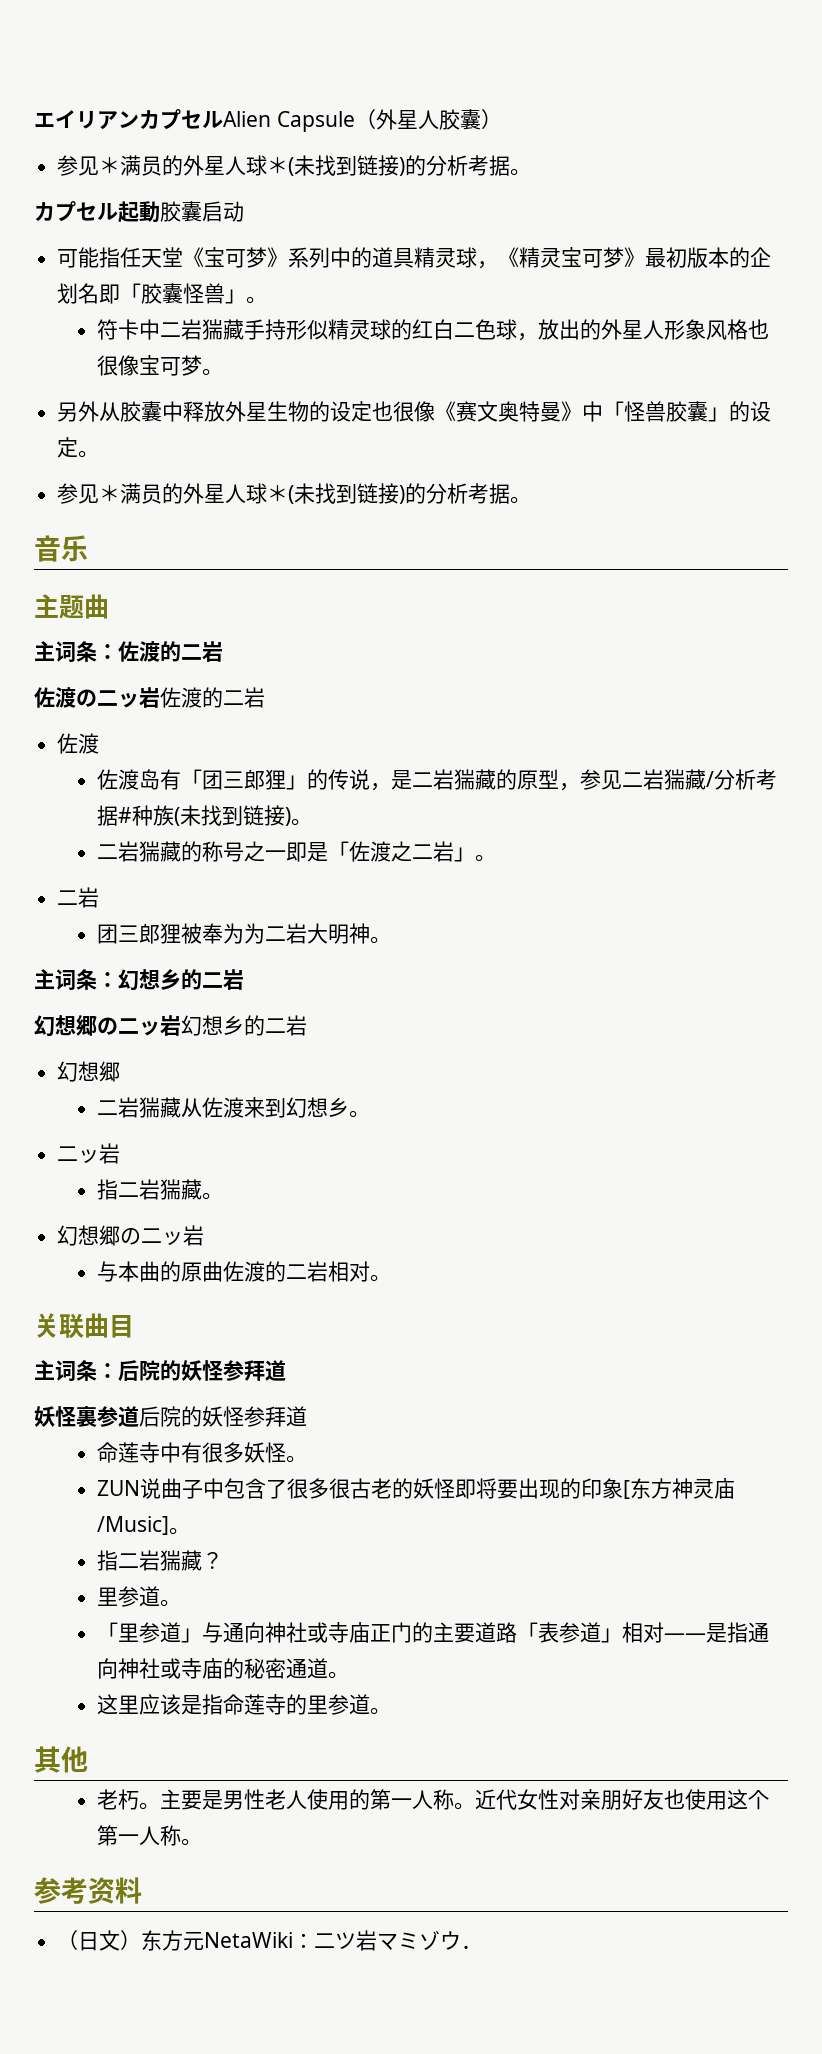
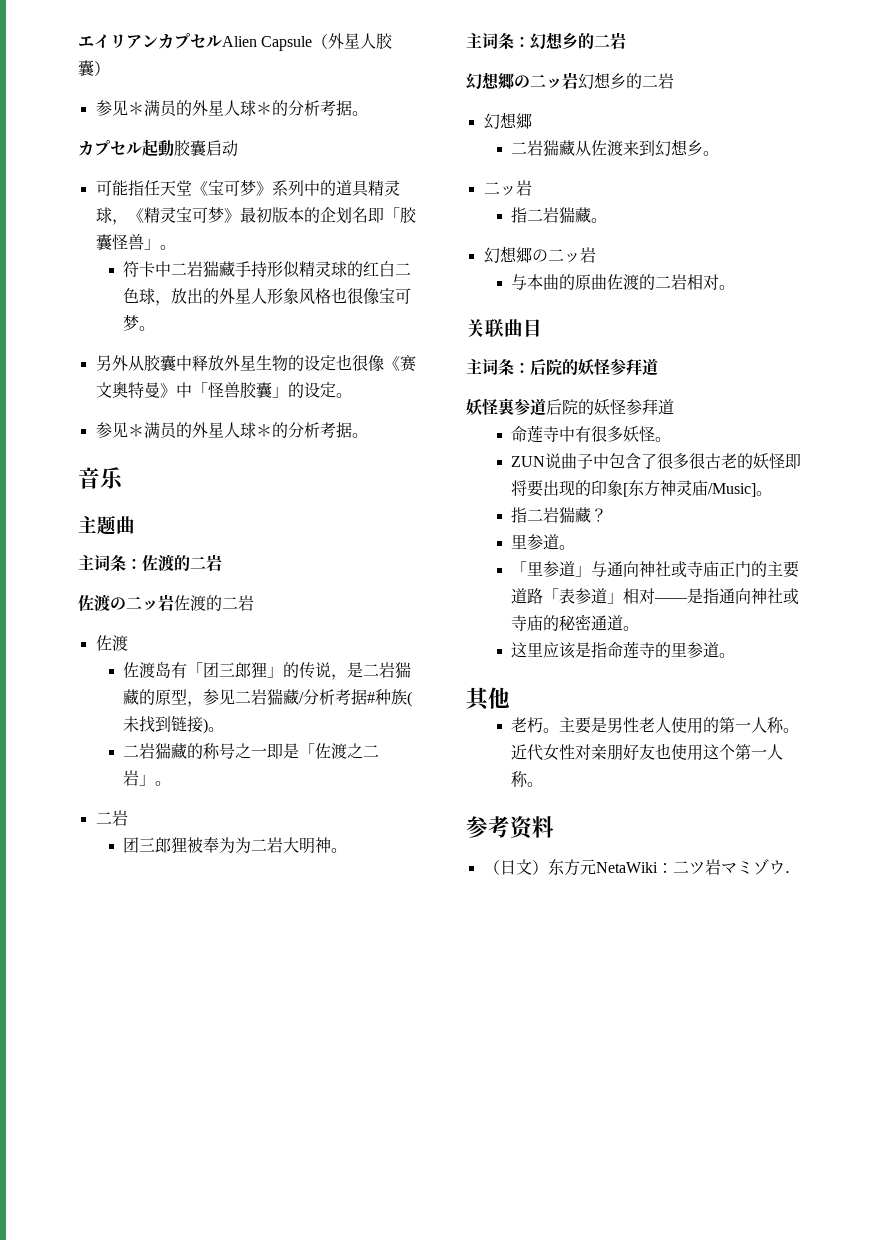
  エイリアンカプセルAlien Capsule（外星人胶囊）
- 参见＊满员的外星人球＊(未找到链接)的分析考据。
+ 参见＊满员的外星人球＊的分析考据。
  另外从胶囊中释放外星生物的设定也很像《赛文奥特曼》中「怪兽胶囊」的设定。
- 参见＊满员的外星人球＊(未找到链接)的分析考据。
+ 参见＊满员的外星人球＊的分析考据。

